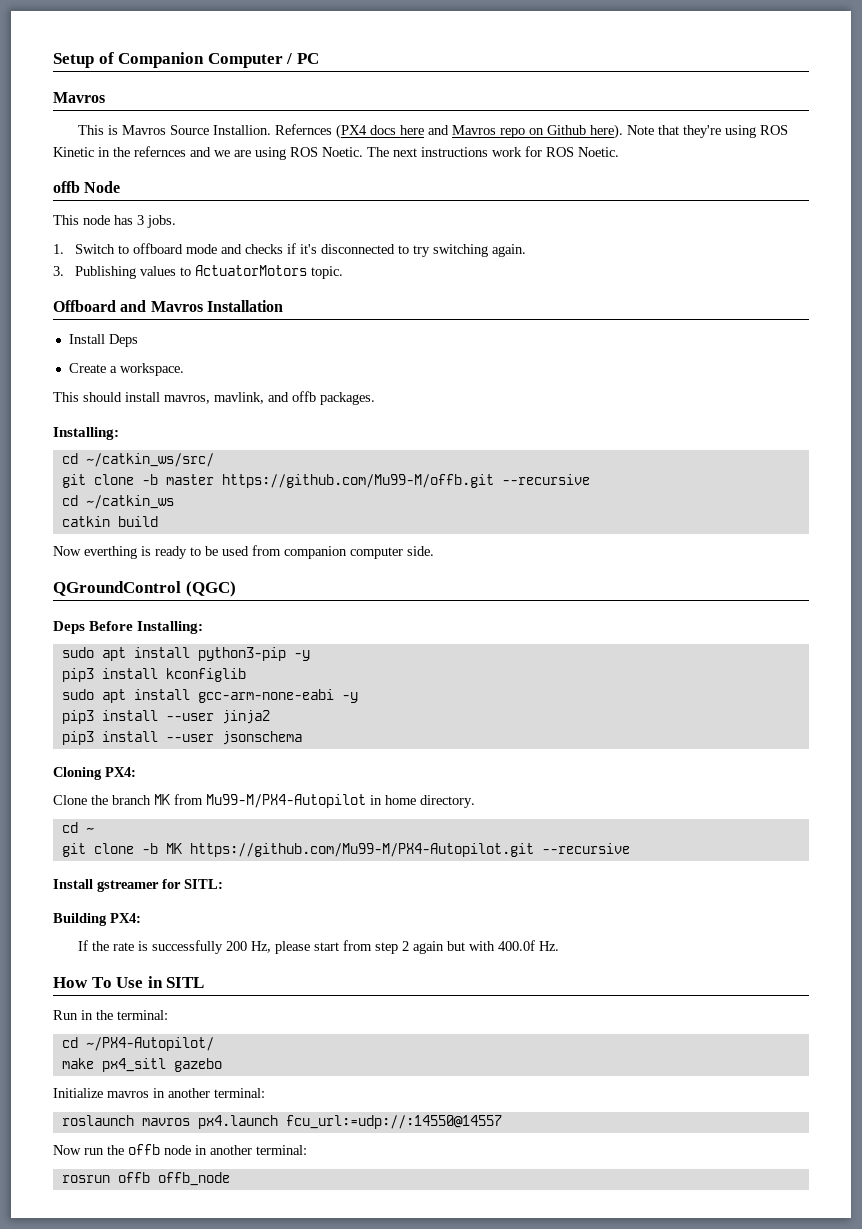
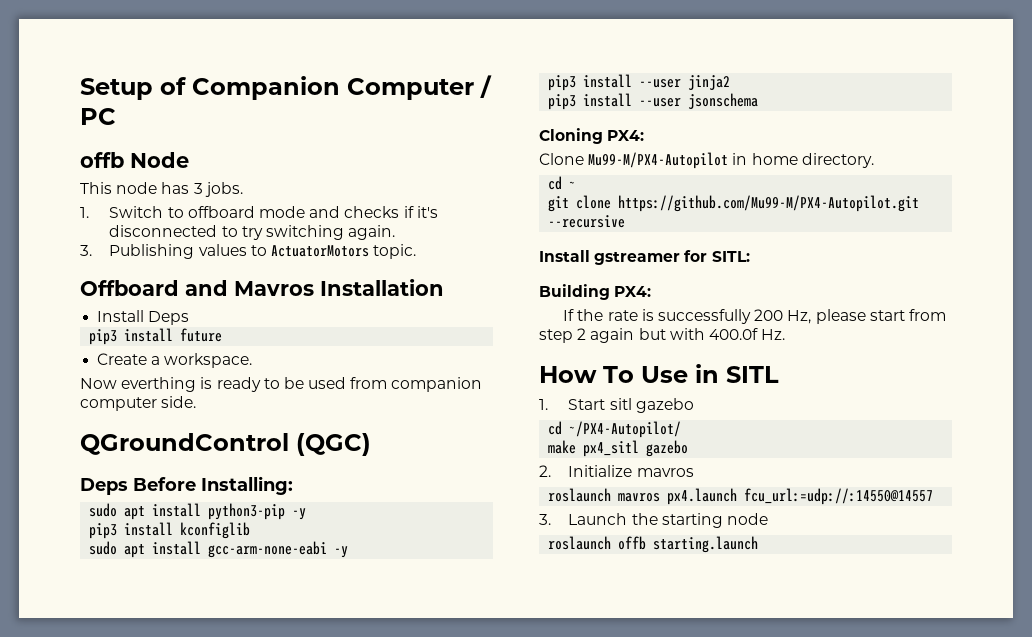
  Setup of Companion Computer / PC
- Mavros
- This is Mavros Source Installion. Refernces (PX4 docs here and Mavros repo on Github here). Note that they're using ROS Kinetic in the refernces and we are using ROS Noetic. The next instructions work for ROS Noetic.
+ pip3 install future
- This should install mavros, mavlink, and offb packages.
- Installing:
- cd ~/catkin_ws/src/
- git clone -b master https://github.com/Mu99-M/offb.git --recursive
- cd ~/catkin_ws
- catkin build
- Clone the branch MK from Mu99-M/PX4-Autopilot in home directory.
+ Clone Mu99-M/PX4-Autopilot in home directory.
- git clone -b MK https://github.com/Mu99-M/PX4-Autopilot.git --recursive
+ git clone https://github.com/Mu99-M/PX4-Autopilot.git --recursive
- Run in the terminal:
+ 1. Start sitl gazebo
- Initialize mavros in another terminal:
+ 2. Initialize mavros
- Now run the offb node in another terminal:
- rosrun offb offb_node
+ 3. Launch the starting node
+ roslaunch offb starting.launch

